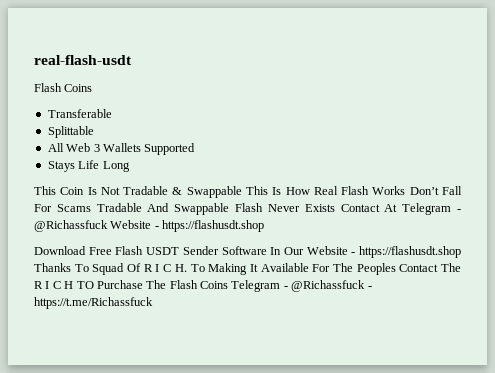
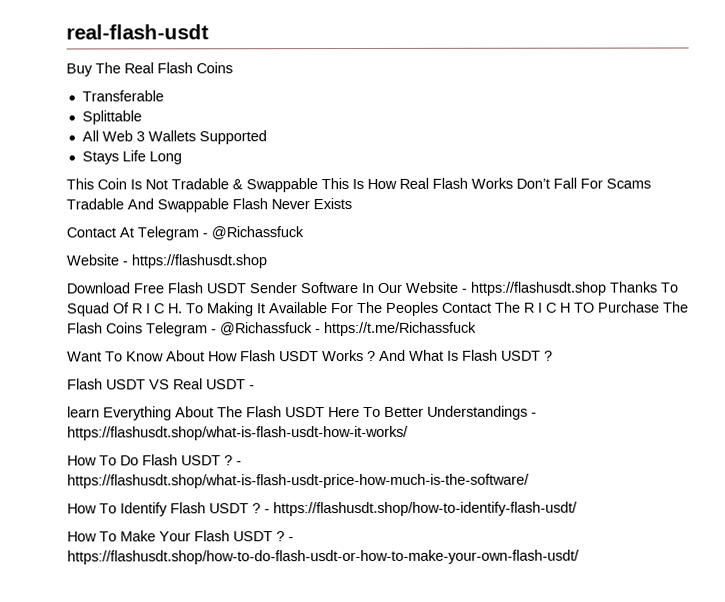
  real-flash-usdt
- Flash Coins
+ Buy The Real Flash Coins
- This Coin Is Not Tradable & Swappable This Is How Real Flash Works Don’t Fall For Scams Tradable And Swappable Flash Never Exists Contact At Telegram - @Richassfuck Website - https://flashusdt.shop
+ This Coin Is Not Tradable & Swappable This Is How Real Flash Works Don’t Fall For Scams Tradable And Swappable Flash Never Exists
+ Contact At Telegram - @Richassfuck
+ Website - https://flashusdt.shop
+ Want To Know About How Flash USDT Works ? And What Is Flash USDT ?
+ Flash USDT VS Real USDT -
+ learn Everything About The Flash USDT Here To Better Understandings - https://flashusdt.shop/what-is-flash-usdt-how-it-works/
+ How To Do Flash USDT ? - https://flashusdt.shop/what-is-flash-usdt-price-how-much-is-the-software/
+ How To Identify Flash USDT ? - https://flashusdt.shop/how-to-identify-flash-usdt/
+ How To Make Your Flash USDT ? - https://flashusdt.shop/how-to-do-flash-usdt-or-how-to-make-your-own-flash-usdt/

